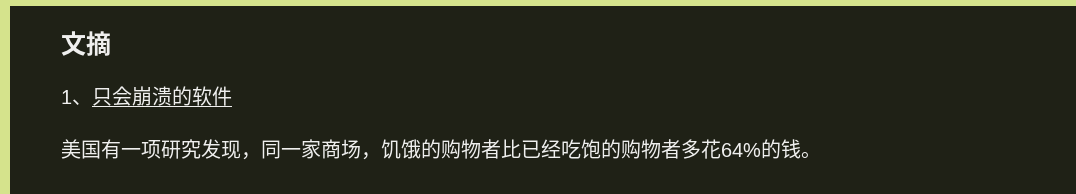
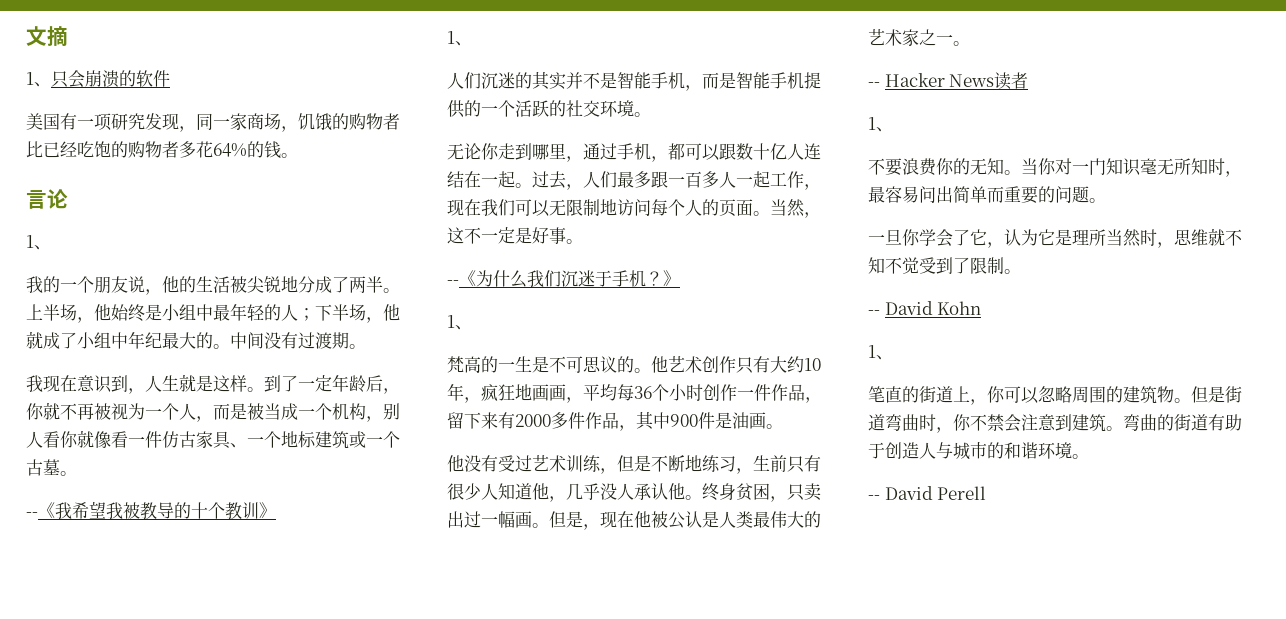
+ 言论
+ 1、
+ 我的一个朋友说，他的生活被尖锐地分成了两半。上半场，他始终是小组中最年轻的人；下半场，他就成了小组中年纪最大的。中间没有过渡期。
+ 我现在意识到，人生就是这样。到了一定年龄后，你就不再被视为一个人，而是被当成一个机构，别人看你就像看一件仿古家具、一个地标建筑或一个古墓。
+ --《我希望我被教导的十个教训》
+ 1、
+ 人们沉迷的其实并不是智能手机，而是智能手机提供的一个活跃的社交环境。
+ 无论你走到哪里，通过手机，都可以跟数十亿人连结在一起。过去，人们最多跟一百多人一起工作，现在我们可以无限制地访问每个人的页面。当然，这不一定是好事。
+ --《为什么我们沉迷于手机？》
+ 1、
+ 梵高的一生是不可思议的。他艺术创作只有大约10年，疯狂地画画，平均每36个小时创作一件作品，留下来有2000多件作品，其中900件是油画。
+ 他没有受过艺术训练，但是不断地练习，生前只有很少人知道他，几乎没人承认他。终身贫困，只卖出过一幅画。但是，现在他被公认是人类最伟大的艺术家之一。
+ -- Hacker News读者
+ 1、
+ 不要浪费你的无知。当你对一门知识毫无所知时，最容易问出简单而重要的问题。
+ 一旦你学会了它，认为它是理所当然时，思维就不知不觉受到了限制。
+ -- David Kohn
+ 1、
+ 笔直的街道上，你可以忽略周围的建筑物。但是街道弯曲时，你不禁会注意到建筑。弯曲的街道有助于创造人与城市的和谐环境。
+ -- David Perell

